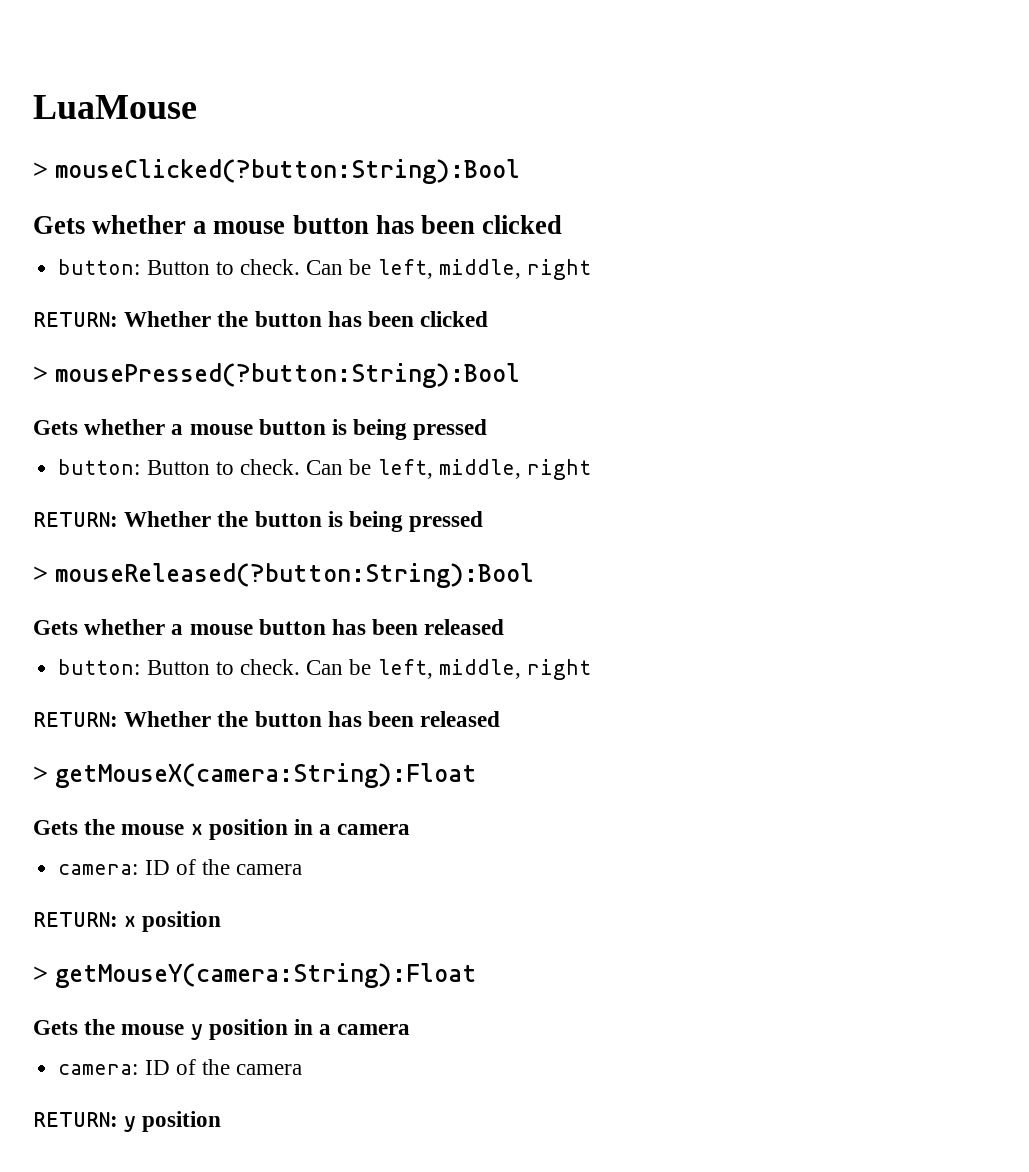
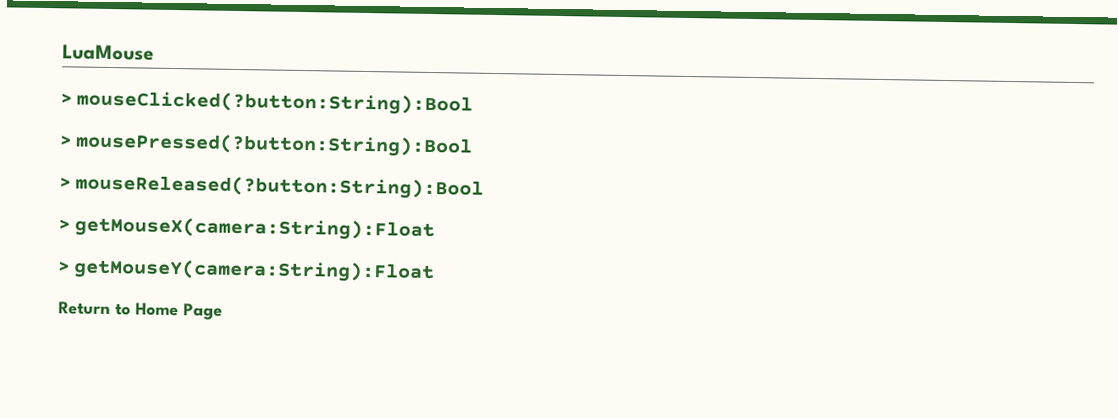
- Gets whether a mouse button has been clicked
- button: Button to check. Can be left, middle, right
- RETURN: Whether the button has been clicked
  > mousePressed(?button:String):Bool
- Gets whether a mouse button is being pressed
- button: Button to check. Can be left, middle, right
- RETURN: Whether the button is being pressed
  > mouseReleased(?button:String):Bool
- Gets whether a mouse button has been released
- button: Button to check. Can be left, middle, right
- RETURN: Whether the button has been released
  > getMouseX(camera:String):Float
- Gets the mouse x position in a camera
- camera: ID of the camera
- RETURN: x position
  > getMouseY(camera:String):Float
- Gets the mouse y position in a camera
- camera: ID of the camera
- RETURN: y position
+ Return to Home Page

